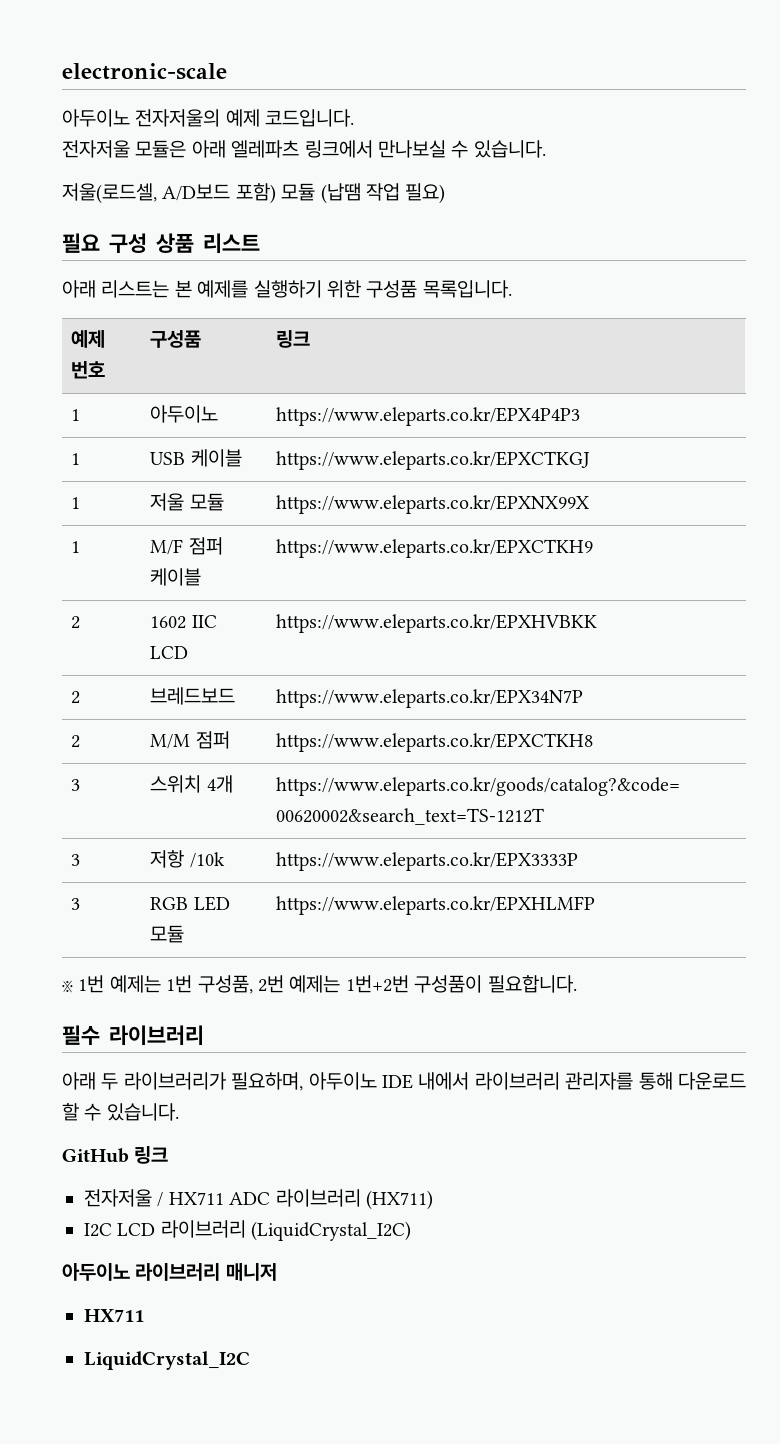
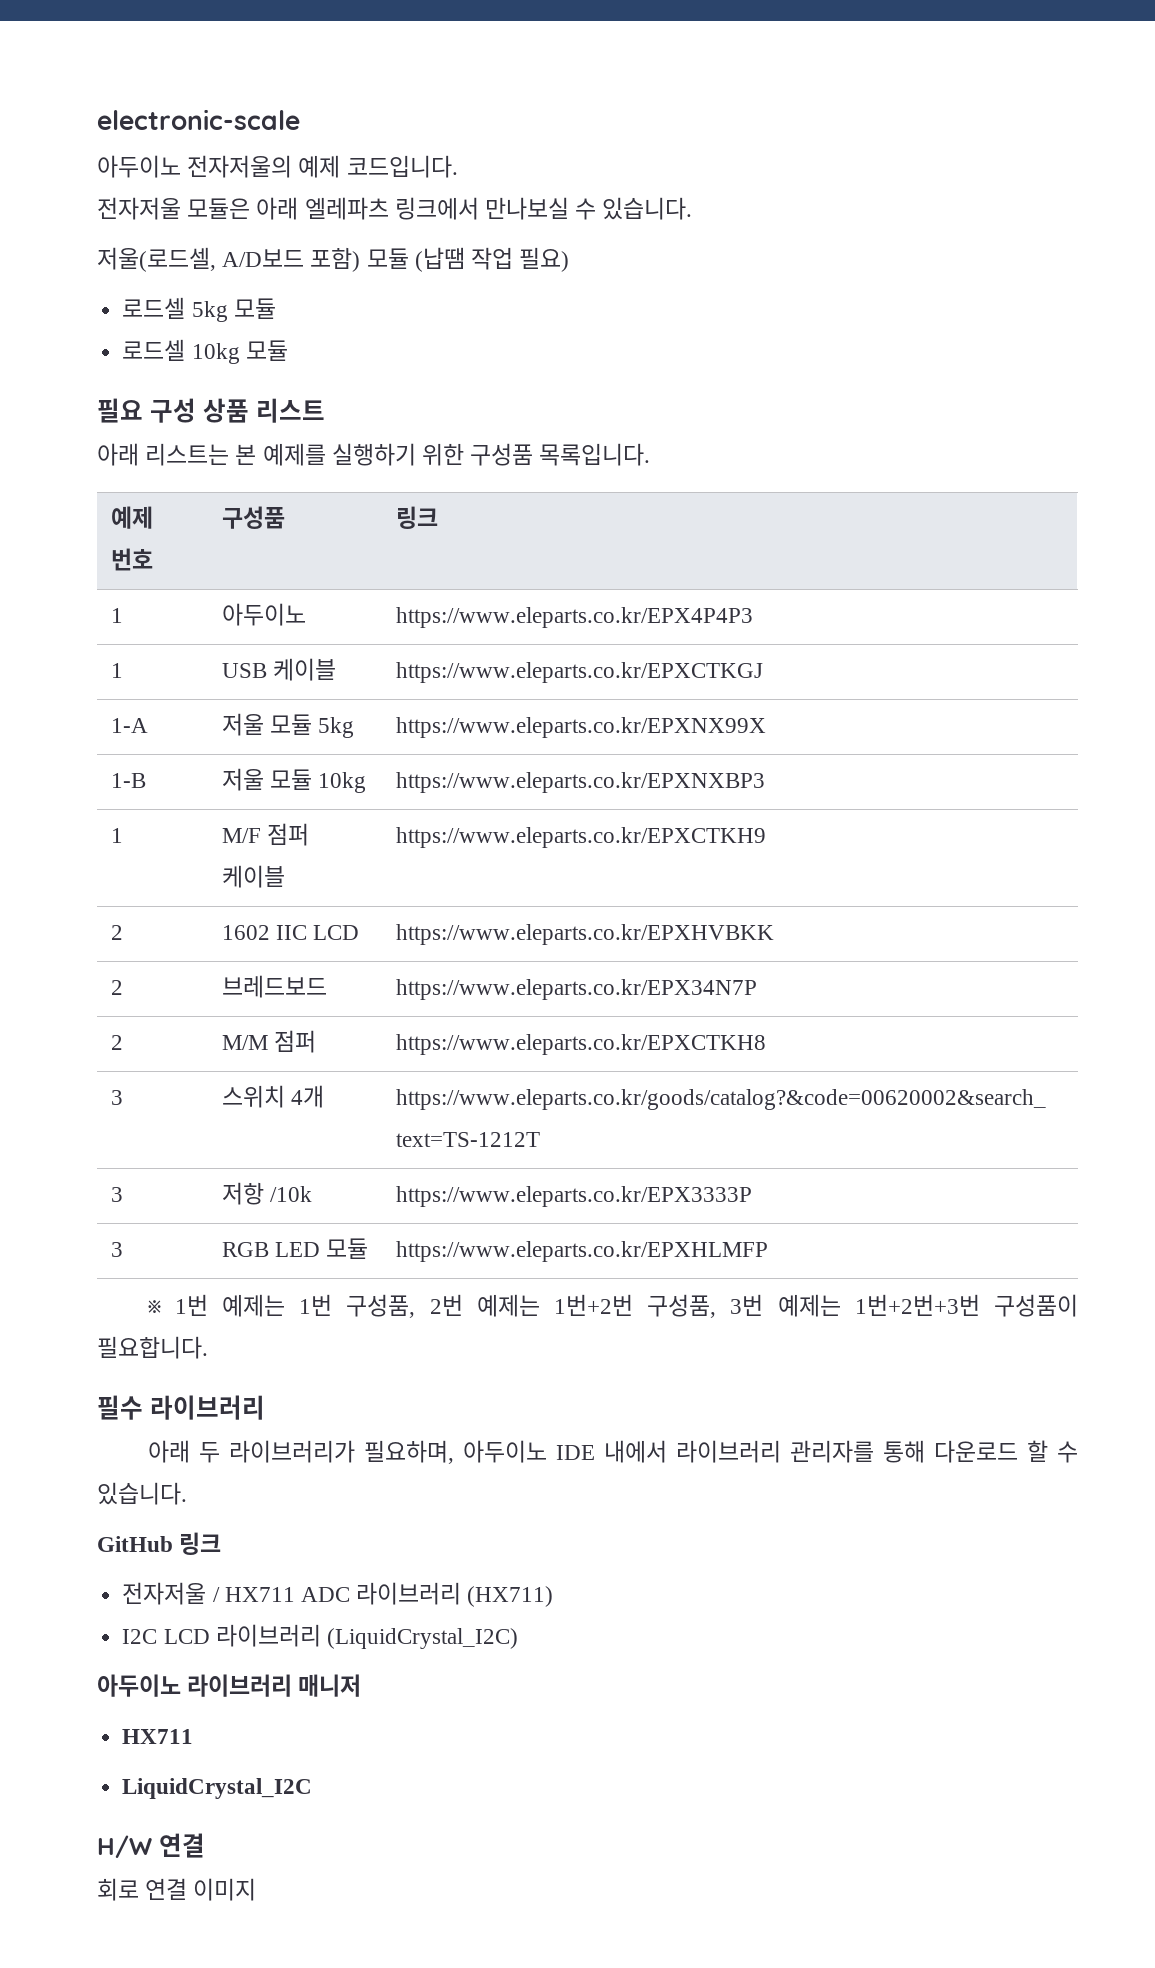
+ 로드셀 5kg 모듈
+ 로드셀 10kg 모듈
- 1 | 저울 모듈 | https://www.eleparts.co.kr/EPXNX99X
+ 1-A | 저울 모듈 5kg | https://www.eleparts.co.kr/EPXNX99X
+ 1-B | 저울 모듈 10kg | https://www.eleparts.co.kr/EPXNXBP3
- ※ 1번 예제는 1번 구성품, 2번 예제는 1번+2번 구성품이 필요합니다.
+ ※ 1번 예제는 1번 구성품, 2번 예제는 1번+2번 구성품, 3번 예제는 1번+2번+3번 구성품이 필요합니다.
+ H/W 연결
+ 회로 연결 이미지

